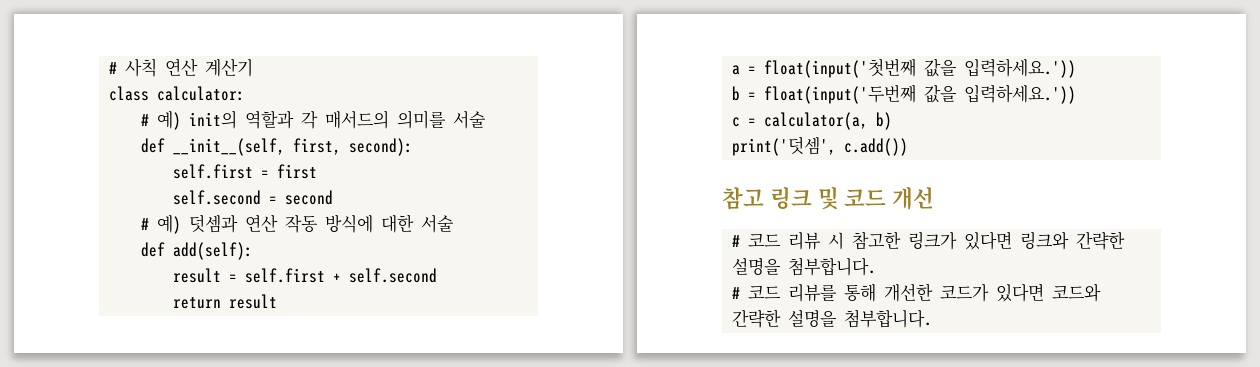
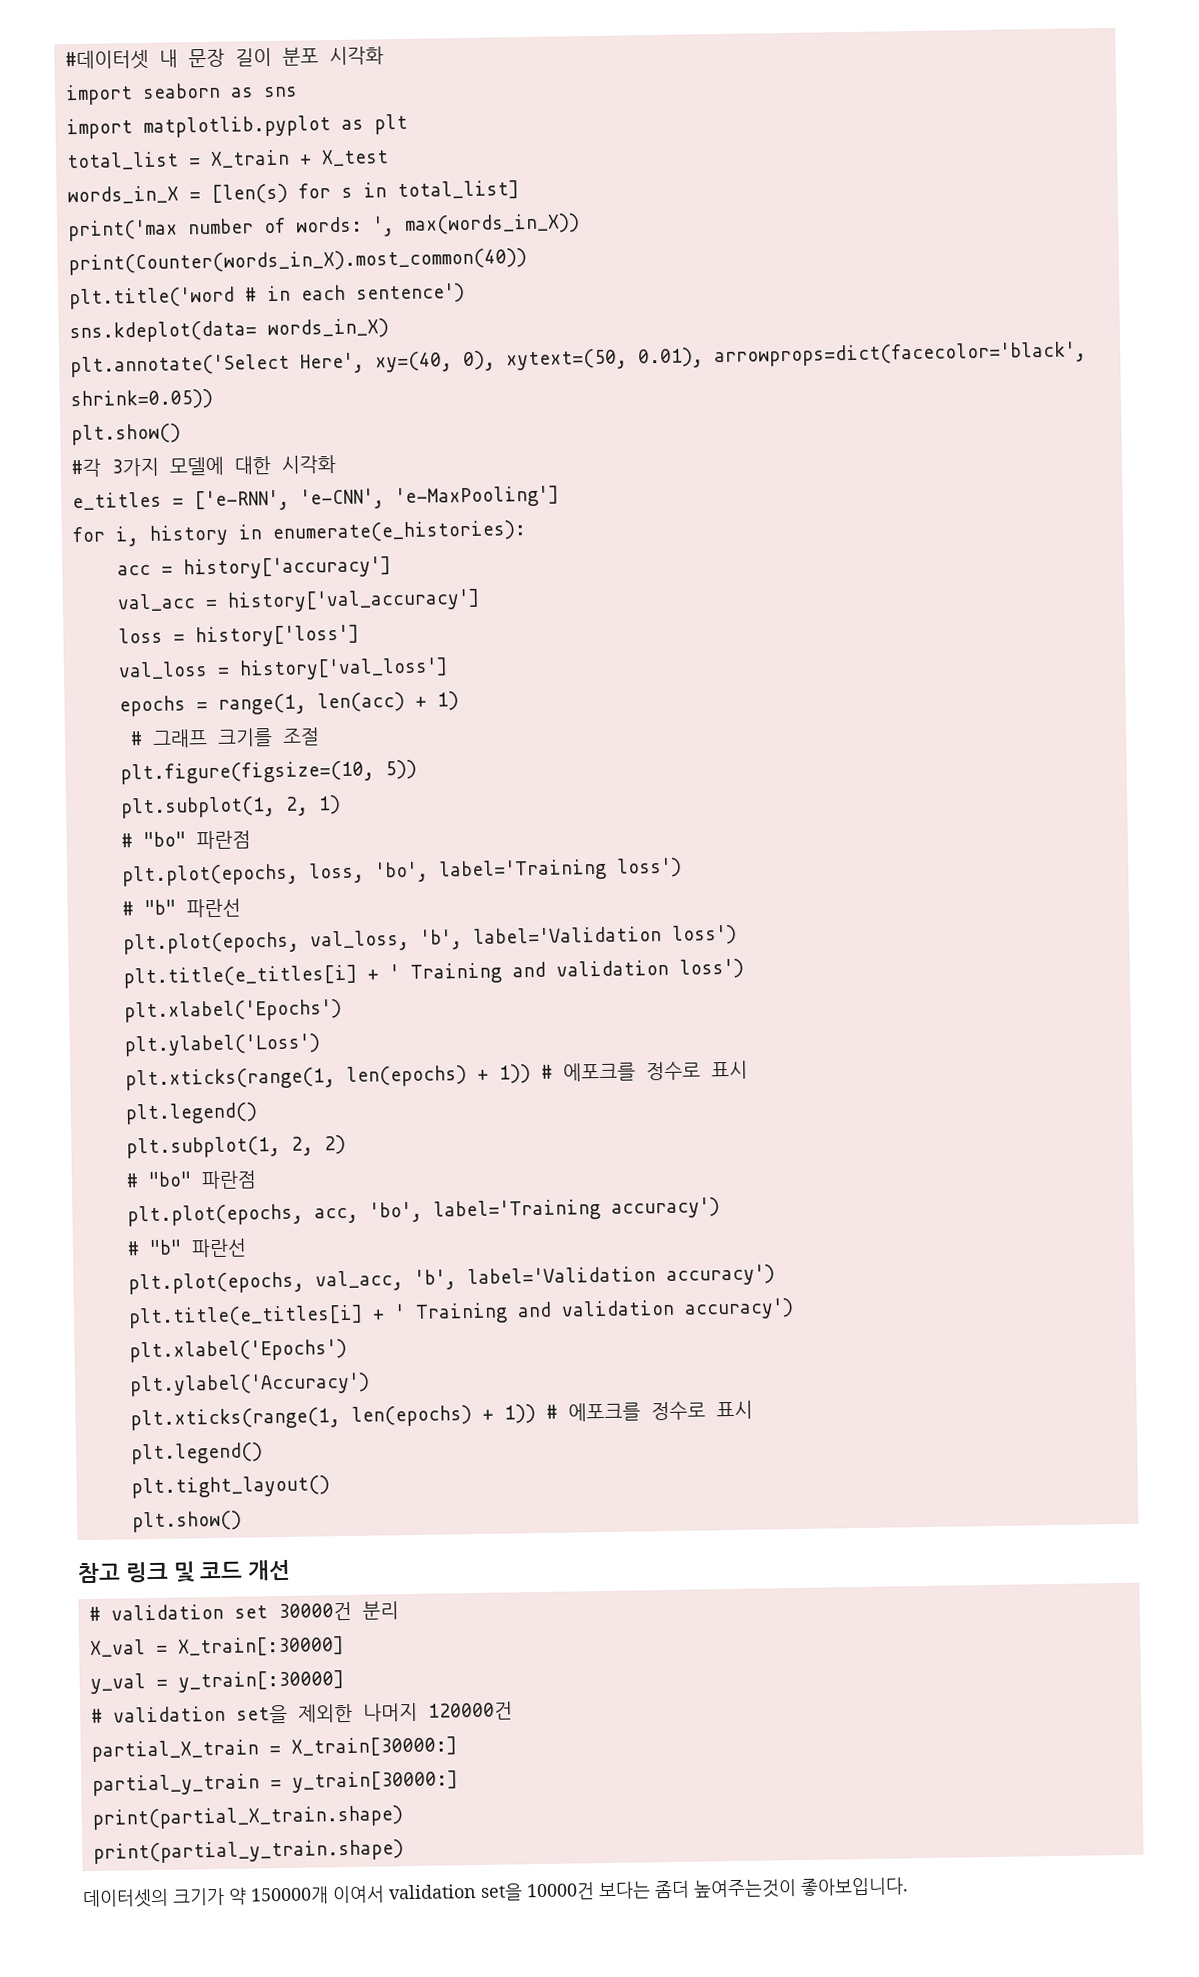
- # 사칙 연산 계산기
- class calculator:
- # 예) init의 역할과 각 매서드의 의미를 서술
- def __init__(self, first, second):
- self.first = first
- self.second = second
- # 예) 덧셈과 연산 작동 방식에 대한 서술
- def add(self):
- result = self.first + self.second
- return result
- a = float(input('첫번째 값을 입력하세요.'))
- b = float(input('두번째 값을 입력하세요.'))
- c = calculator(a, b)
- print('덧셈', c.add())
+ #데이터셋 내 문장 길이 분포 시각화
+ import seaborn as sns
+ import matplotlib.pyplot as plt
+ total_list = X_train + X_test
+ words_in_X = [len(s) for s in total_list]
+ print('max number of words: ', max(words_in_X))
+ print(Counter(words_in_X).most_common(40))
+ plt.title('word # in each sentence')
+ sns.kdeplot(data= words_in_X)
+ plt.annotate('Select Here', xy=(40, 0), xytext=(50, 0.01), arrowprops=dict(facecolor='black', shrink=0.05))
+ plt.show()
+ #각 3가지 모델에 대한 시각화
+ e_titles = ['e-RNN', 'e-CNN', 'e-MaxPooling']
+ for i, history in enumerate(e_histories):
+ acc = history['accuracy']
+ val_acc = history['val_accuracy']
+ loss = history['loss']
+ val_loss = history['val_loss']
+ epochs = range(1, len(acc) + 1)
+ # 그래프 크기를 조절
+ plt.figure(figsize=(10, 5))
+ plt.subplot(1, 2, 1)
+ # "bo" 파란점
+ plt.plot(epochs, loss, 'bo', label='Training loss')
+ # "b" 파란선
+ plt.plot(epochs, val_loss, 'b', label='Validation loss')
+ plt.title(e_titles[i] + ' Training and validation loss')
+ plt.xlabel('Epochs')
+ plt.ylabel('Loss')
+ plt.xticks(range(1, len(epochs) + 1)) # 에포크를 정수로 표시
+ plt.legend()
+ plt.subplot(1, 2, 2)
+ # "bo" 파란점
+ plt.plot(epochs, acc, 'bo', label='Training accuracy')
+ # "b" 파란선
+ plt.plot(epochs, val_acc, 'b', label='Validation accuracy')
+ plt.title(e_titles[i] + ' Training and validation accuracy')
+ plt.xlabel('Epochs')
+ plt.ylabel('Accuracy')
+ plt.xticks(range(1, len(epochs) + 1)) # 에포크를 정수로 표시
+ plt.legend()
+ plt.tight_layout()
+ plt.show()
- # 코드 리뷰 시 참고한 링크가 있다면 링크와 간략한 설명을 첨부합니다.
- # 코드 리뷰를 통해 개선한 코드가 있다면 코드와 간략한 설명을 첨부합니다.
+ # validation set 30000건 분리
+ X_val = X_train[:30000]
+ y_val = y_train[:30000]
+ # validation set을 제외한 나머지 120000건
+ partial_X_train = X_train[30000:]
+ partial_y_train = y_train[30000:]
+ print(partial_X_train.shape)
+ print(partial_y_train.shape)
+ 데이터셋의 크기가 약 150000개 이여서 validation set을 10000건 보다는 좀더 높여주는것이 좋아보입니다.

